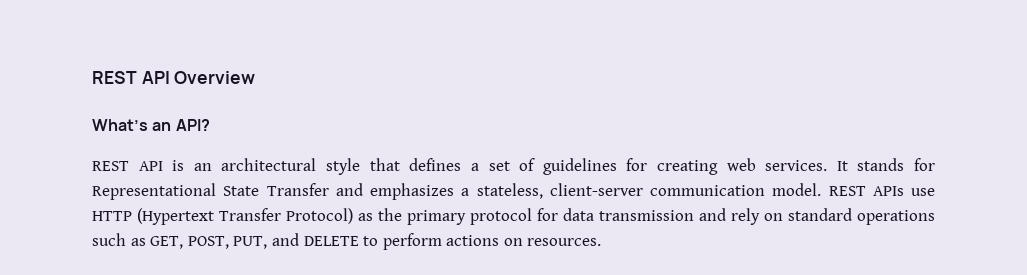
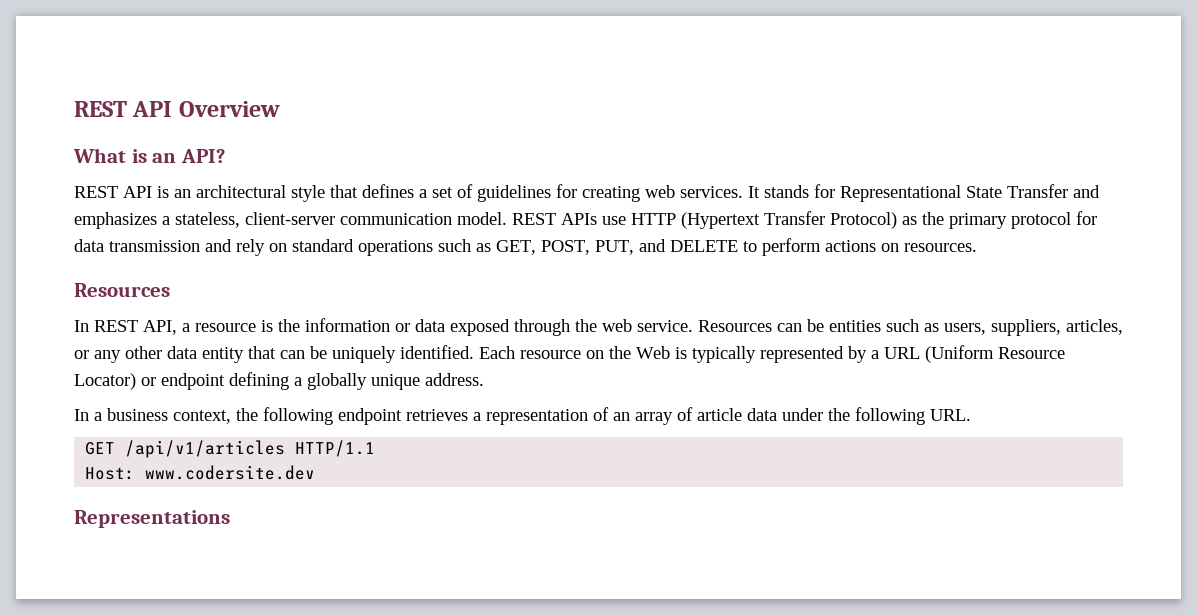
- What’s an API?
+ What is an API?
  REST APIs use HTTP (Hypertext Transfer Protocol) as the primary protocol for data transmission and rely on standard operations such as GET, POST, PUT, and DELETE to perform actions on resources.
+ Resources
+ In REST API, a resource is the information or data exposed through the web service. Resources can be entities such as users, suppliers, articles, or any other data entity that can be uniquely identified. Each resource on the Web is typically represented by a URL (Uniform Resource Locator) or endpoint defining a globally unique address.
+ In a business context, the following endpoint retrieves a representation of an array of article data under the following URL.
+ GET /api/v1/articles HTTP/1.1
+ Host: www.codersite.dev
+ Representations

